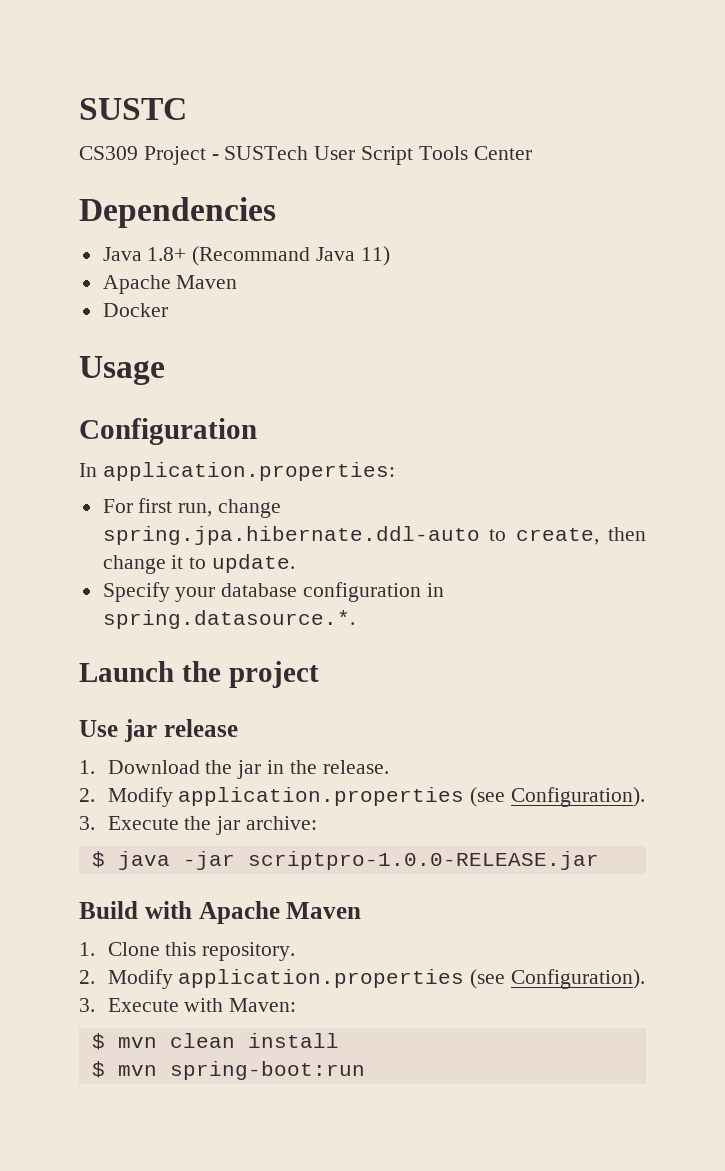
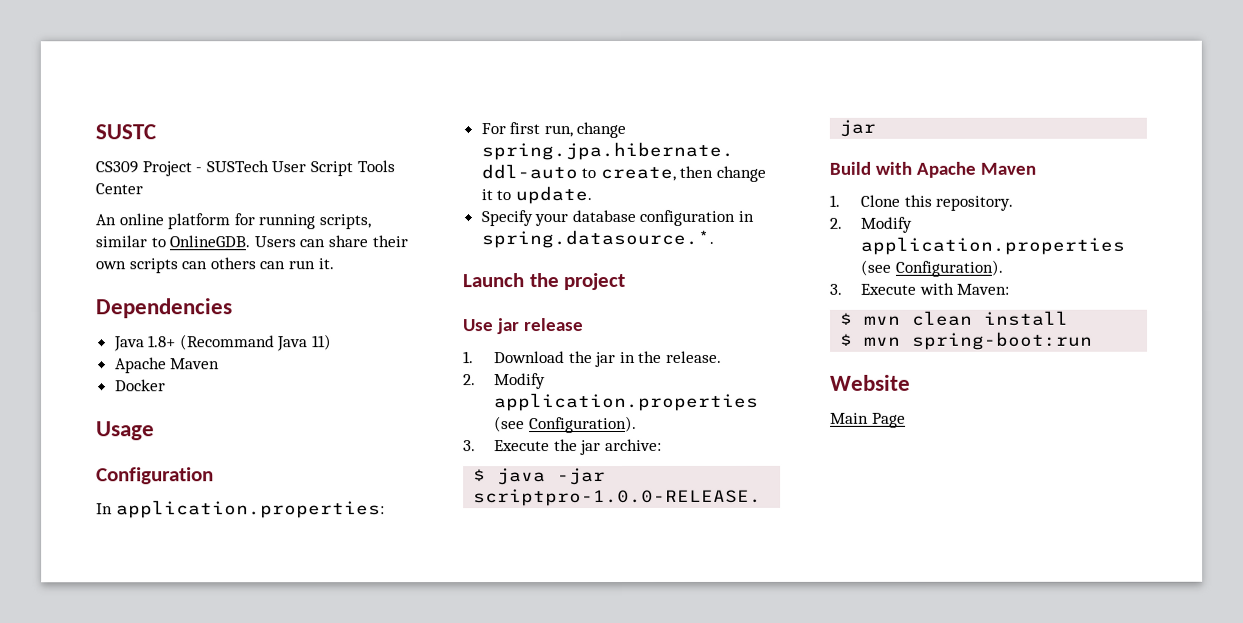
+ An online platform for running scripts, similar to OnlineGDB. Users can share their own scripts can others can run it.
+ Website
+ Main Page

